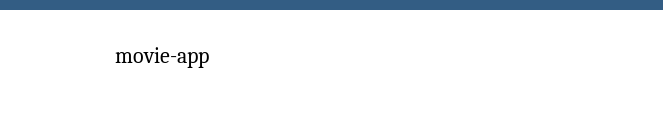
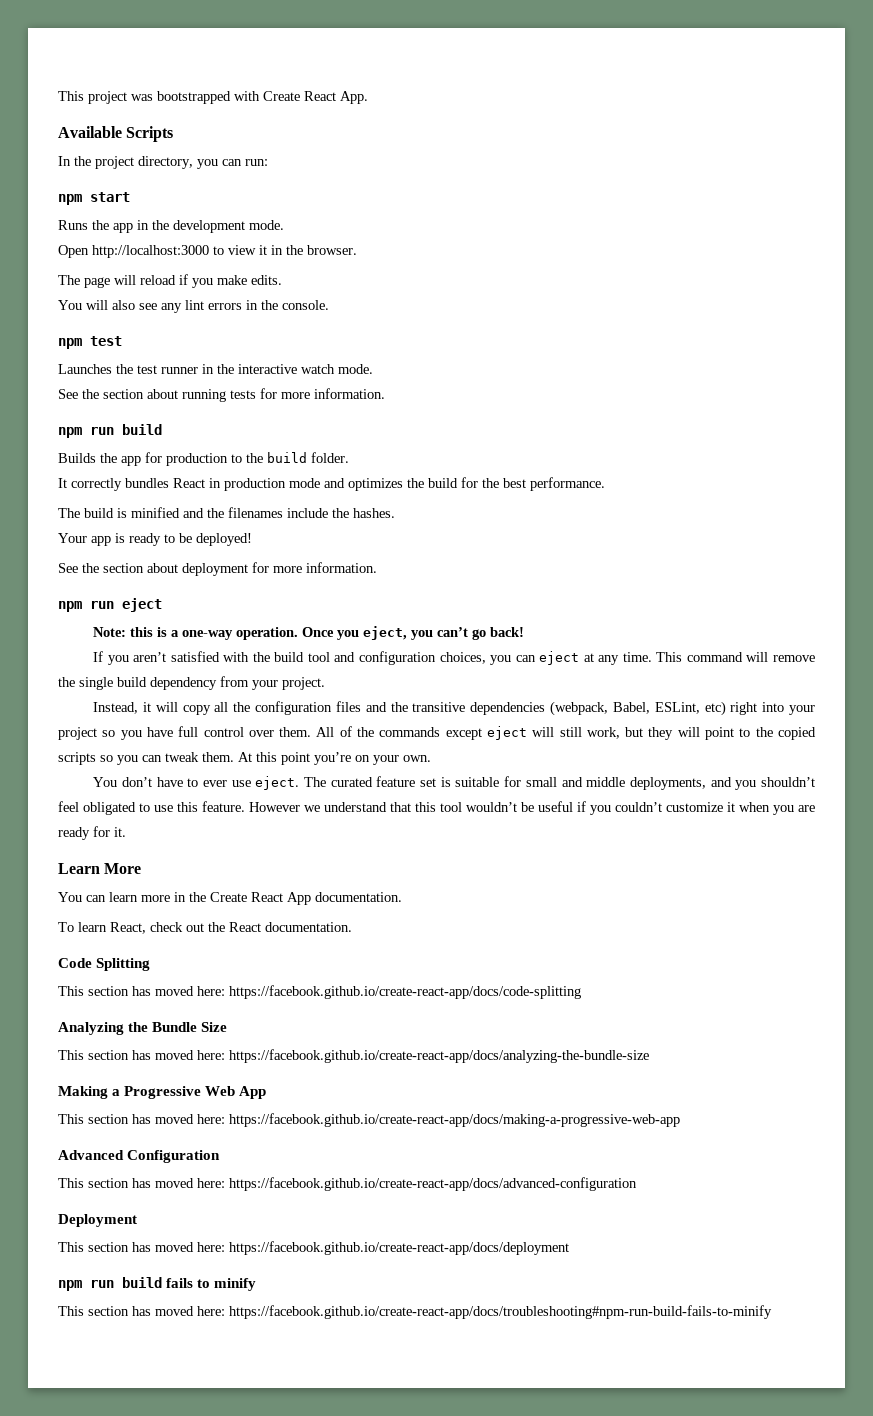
- movie-app
+ This project was bootstrapped with Create React App.
+ Available Scripts
+ In the project directory, you can run:
+ npm start
+ Runs the app in the development mode.
+ Open http://localhost:3000 to view it in the browser.
+ The page will reload if you make edits.
+ You will also see any lint errors in the console.
+ npm test
+ Launches the test runner in the interactive watch mode.
+ See the section about running tests for more information.
+ npm run build
+ Builds the app for production to the build folder.
+ It correctly bundles React in production mode and optimizes the build for the best performance.
+ The build is minified and the filenames include the hashes.
+ Your app is ready to be deployed!
+ See the section about deployment for more information.
+ npm run eject
+ Note: this is a one-way operation. Once you eject, you can’t go back!
+ If you aren’t satisfied with the build tool and configuration choices, you can eject at any time. This command will remove the single build dependency from your project.
+ Instead, it will copy all the configuration files and the transitive dependencies (webpack, Babel, ESLint, etc) right into your project so you have full control over them. All of the commands except eject will still work, but they will point to the copied scripts so you can tweak them. At this point you’re on your own.
+ You don’t have to ever use eject. The curated feature set is suitable for small and middle deployments, and you shouldn’t feel obligated to use this feature. However we understand that this tool wouldn’t be useful if you couldn’t customize it when you are ready for it.
+ Learn More
+ You can learn more in the Create React App documentation.
+ To learn React, check out the React documentation.
+ Code Splitting
+ This section has moved here: https://facebook.github.io/create-react-app/docs/code-splitting
+ Analyzing the Bundle Size
+ This section has moved here: https://facebook.github.io/create-react-app/docs/analyzing-the-bundle-size
+ Making a Progressive Web App
+ This section has moved here: https://facebook.github.io/create-react-app/docs/making-a-progressive-web-app
+ Advanced Configuration
+ This section has moved here: https://facebook.github.io/create-react-app/docs/advanced-configuration
+ Deployment
+ This section has moved here: https://facebook.github.io/create-react-app/docs/deployment
+ npm run build fails to minify
+ This section has moved here: https://facebook.github.io/create-react-app/docs/troubleshooting#npm-run-build-fails-to-minify

